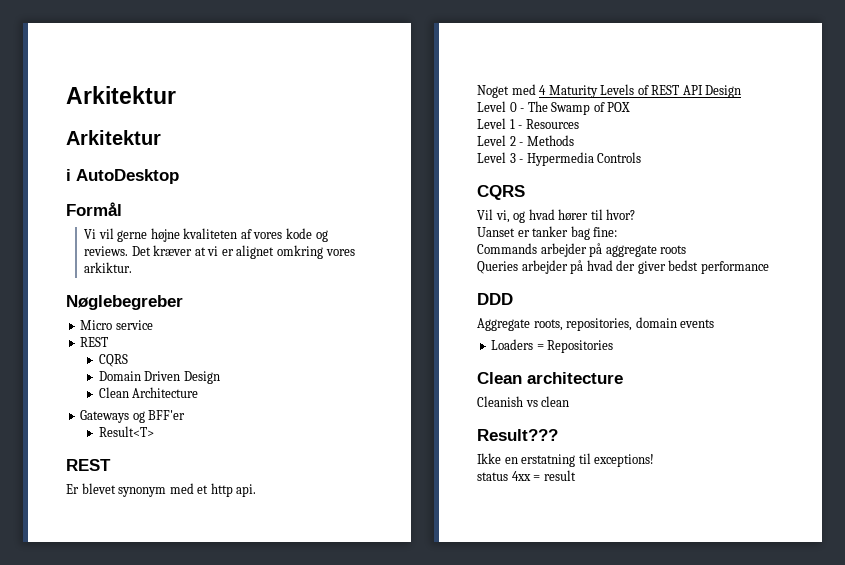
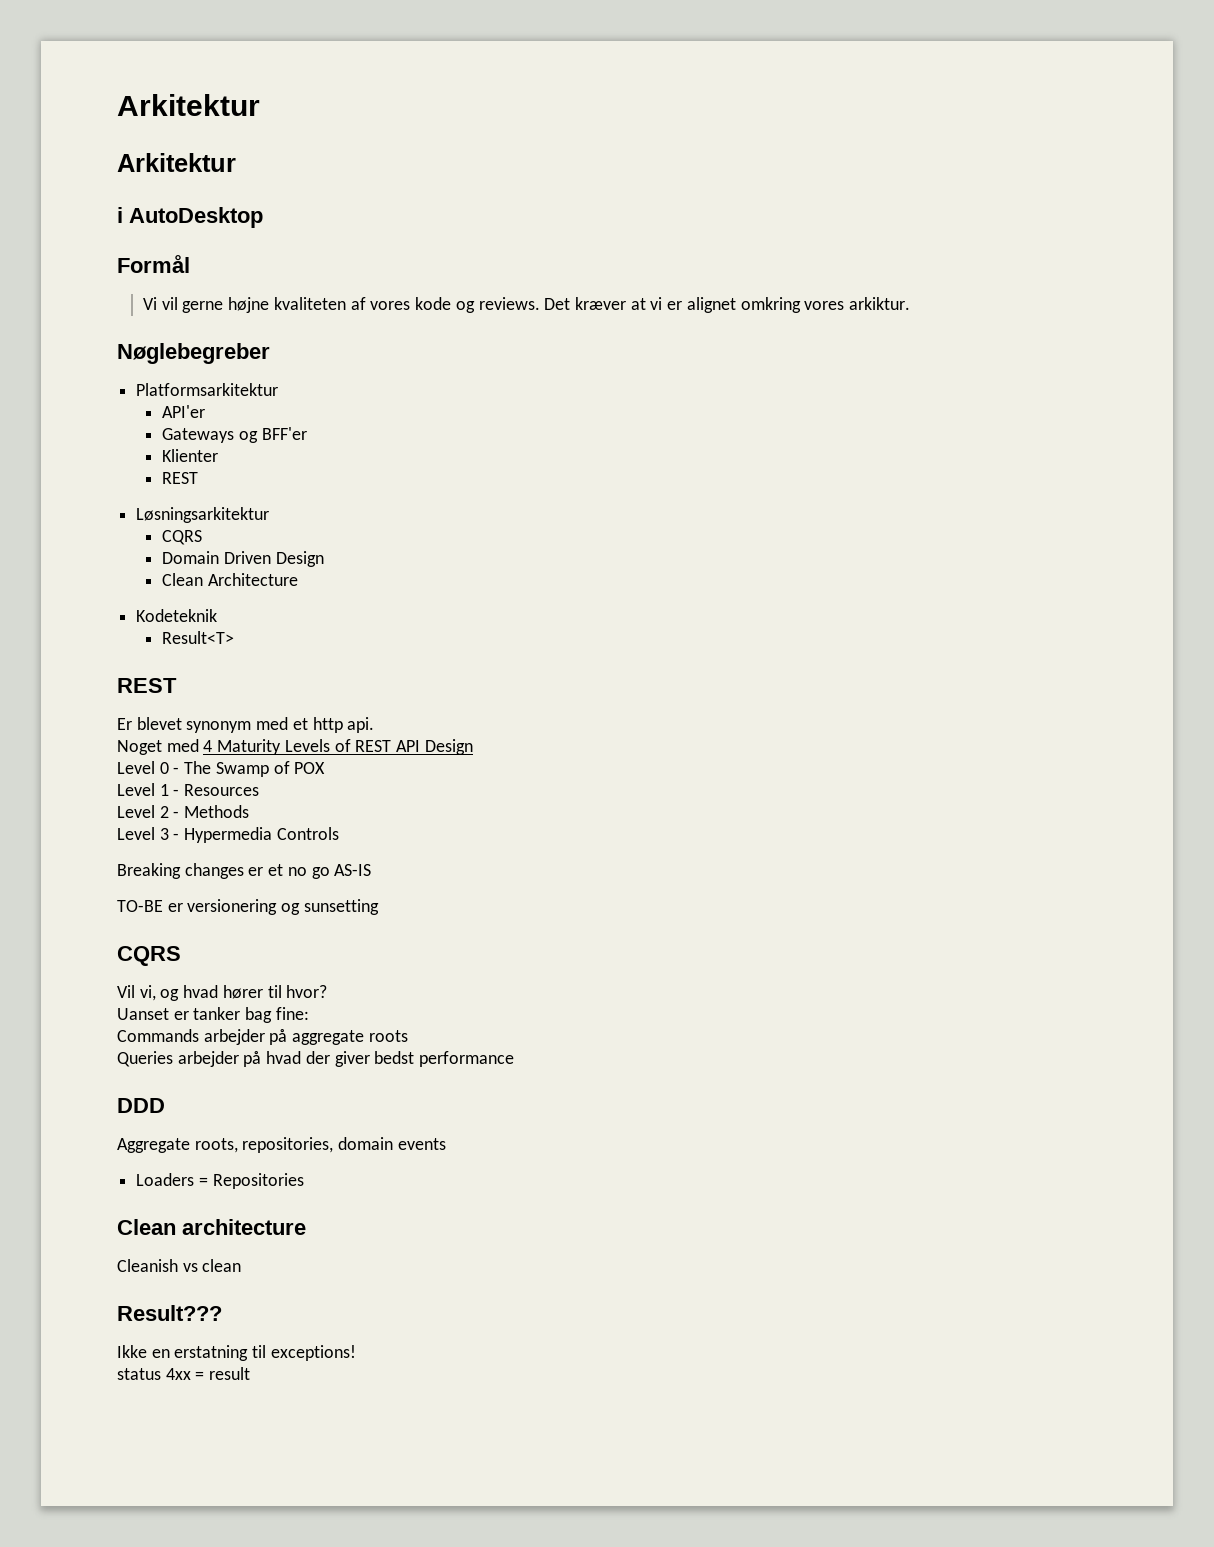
- Micro service
+ Platformsarkitektur
+ API'er
+ Gateways og BFF'er
+ Klienter
  REST
+ Løsningsarkitektur
- Gateways og BFF'er
+ Kodeteknik
+ Breaking changes er et no go AS-IS
+ TO-BE er versionering og sunsetting

